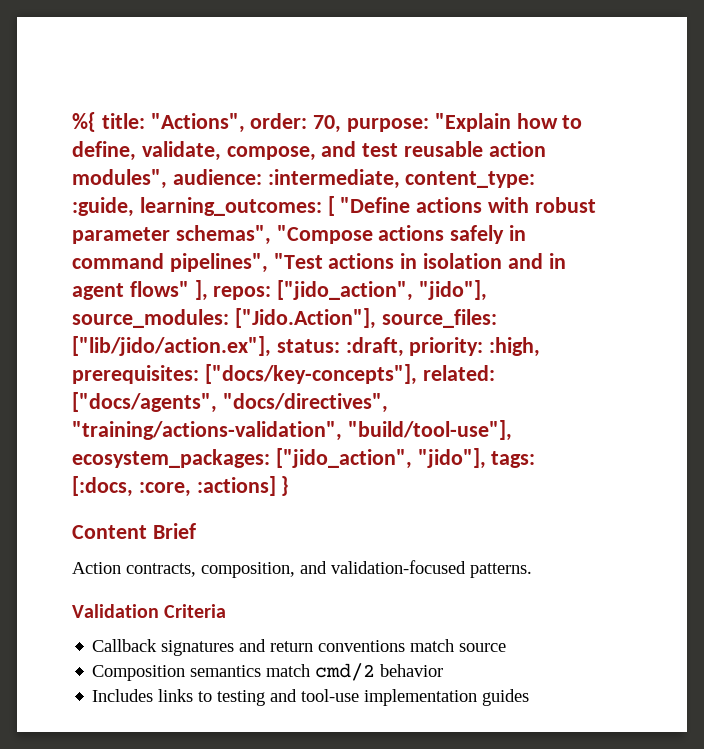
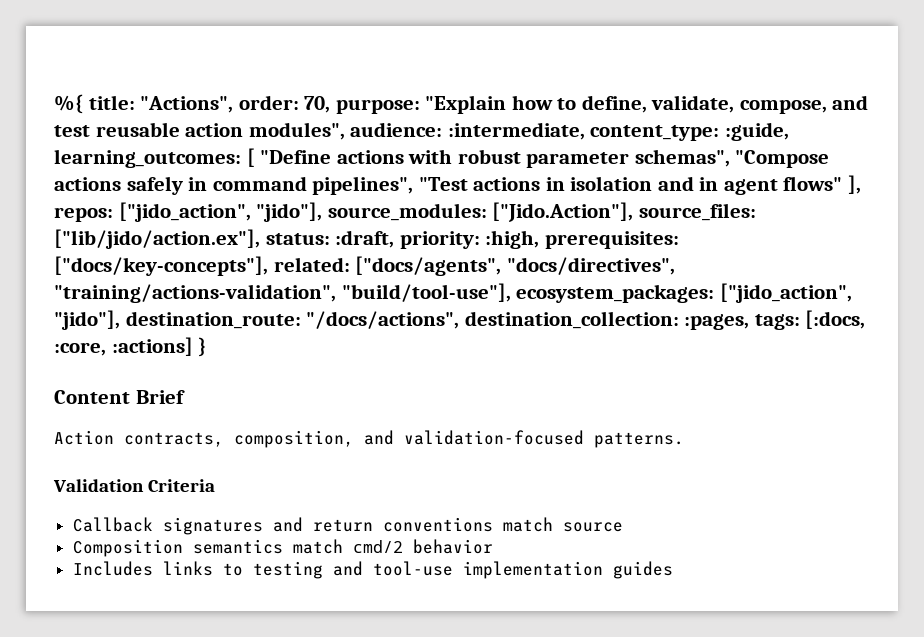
- ["jido_action", "jido"], tags:
+ ["jido_action", "jido"], destination_route: "/docs/actions", destination_collection: :pages, tags:

